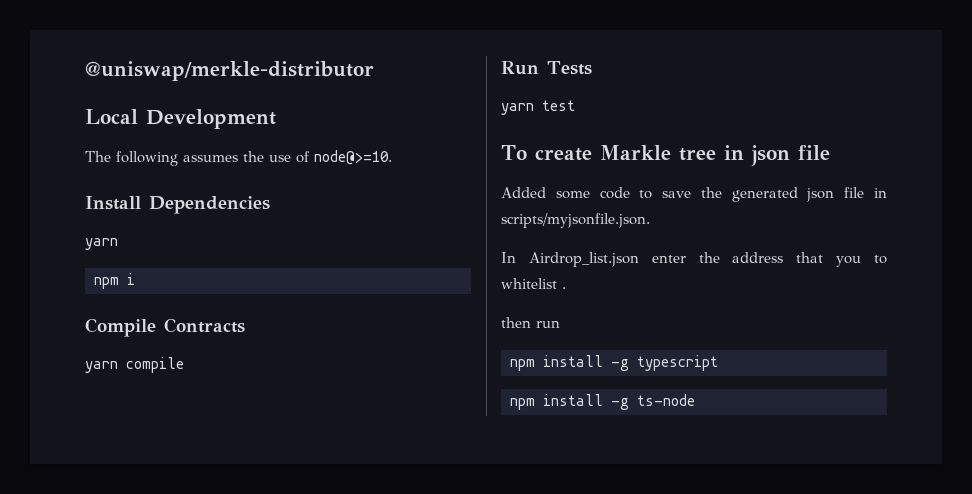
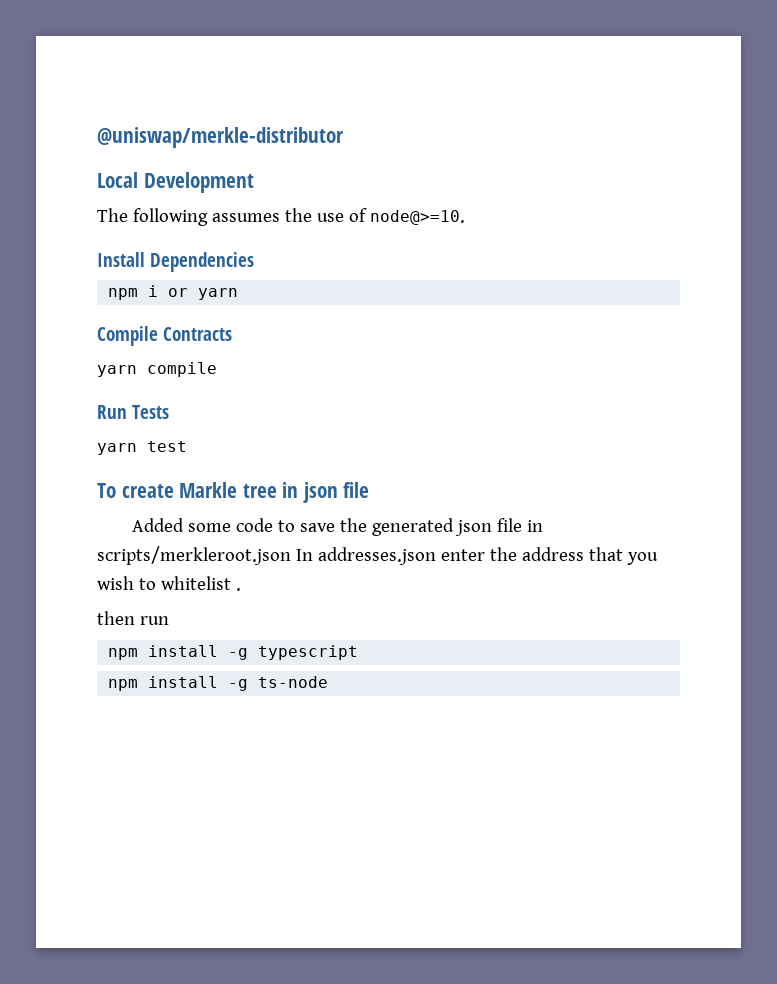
  Install Dependencies
- yarn
- npm i
+ npm i or yarn
- Added some code to save the generated json file in scripts/myjsonfile.json.
- In Airdrop_list.json enter the address that you to whitelist .
+ Added some code to save the generated json file in scripts/merkleroot.json In addresses.json enter the address that you wish to whitelist .

